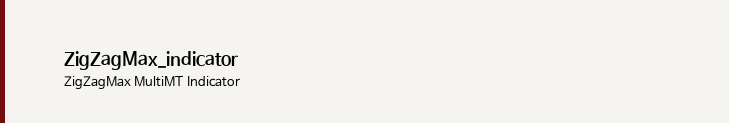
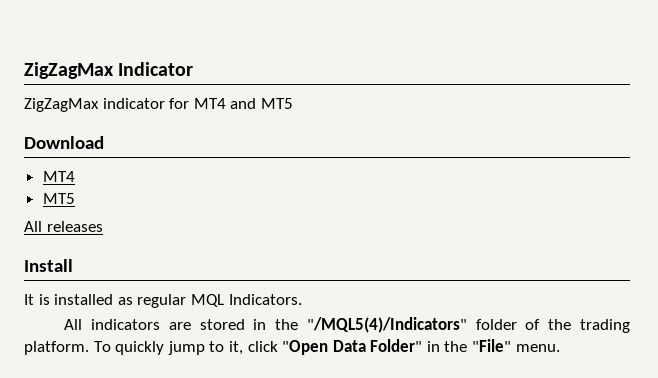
- ZigZagMax_indicator
- ZigZagMax MultiMT Indicator
+ ZigZagMax Indicator
+ ZigZagMax indicator for MT4 and MT5
+ Download
+ MT4
+ MT5
+ All releases
+ Install
+ It is installed as regular MQL Indicators.
+ All indicators are stored in the "/MQL5(4)/Indicators" folder of the trading platform. To quickly jump to it, click "Open Data Folder" in the "File" menu.

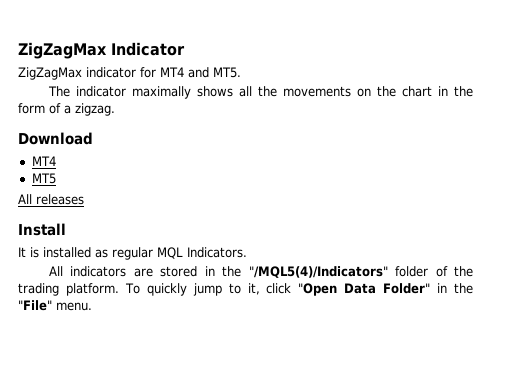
- ZigZagMax indicator for MT4 and MT5
+ ZigZagMax indicator for MT4 and MT5.
+ The indicator maximally shows all the movements on the chart in the form of a zigzag.

